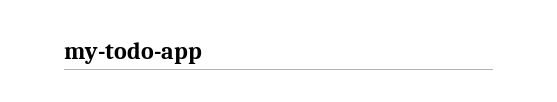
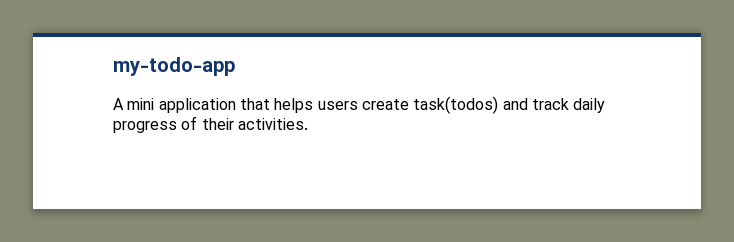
+ A mini application that helps users create task(todos) and track daily progress of their activities.

